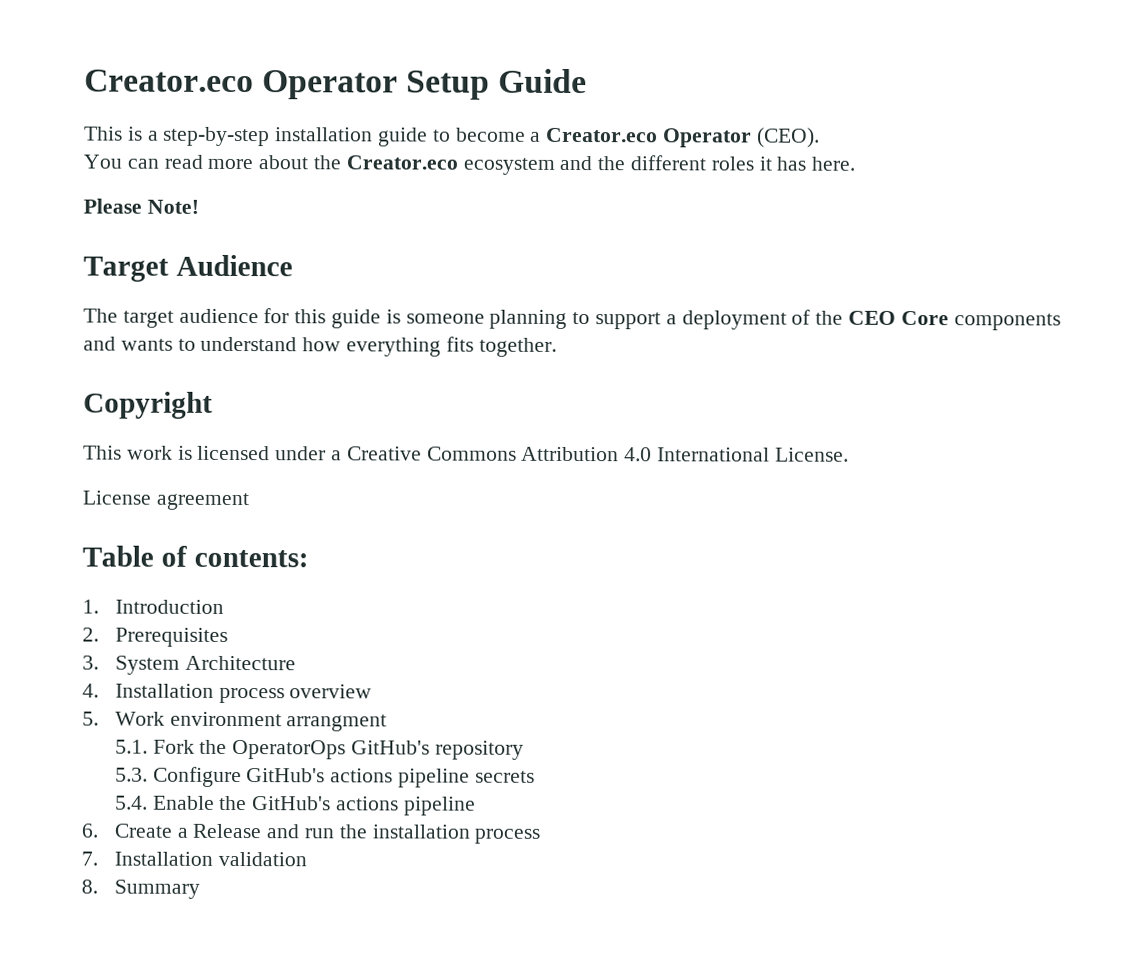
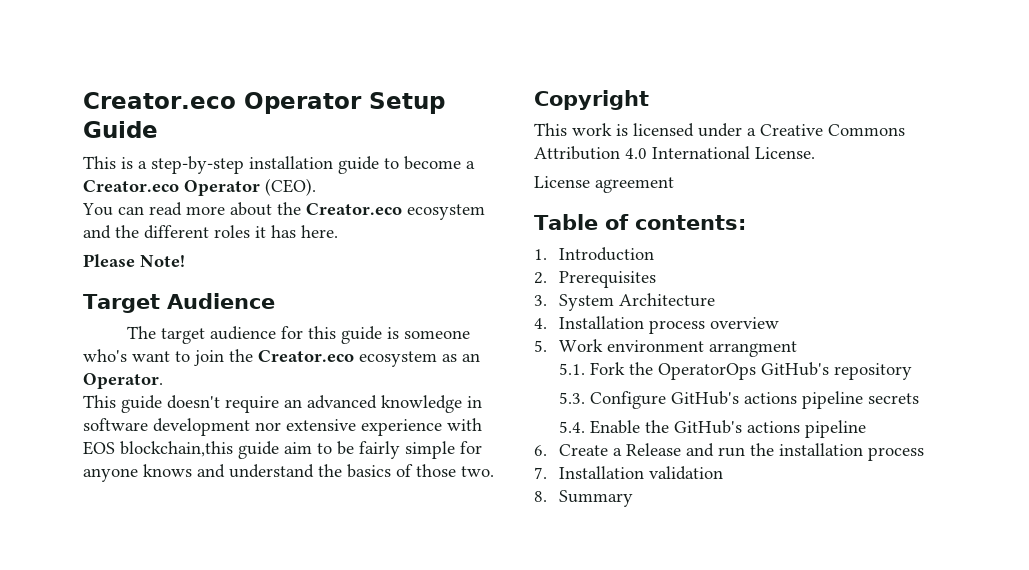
- The target audience for this guide is someone planning to support a deployment of the CEO Core components and wants to understand how everything fits together.
+ The target audience for this guide is someone who's want to join the Creator.eco ecosystem as an Operator.
+ This guide doesn't require an advanced knowledge in software development nor extensive experience with EOS blockchain,this guide aim to be fairly simple for anyone knows and understand the basics of those two.

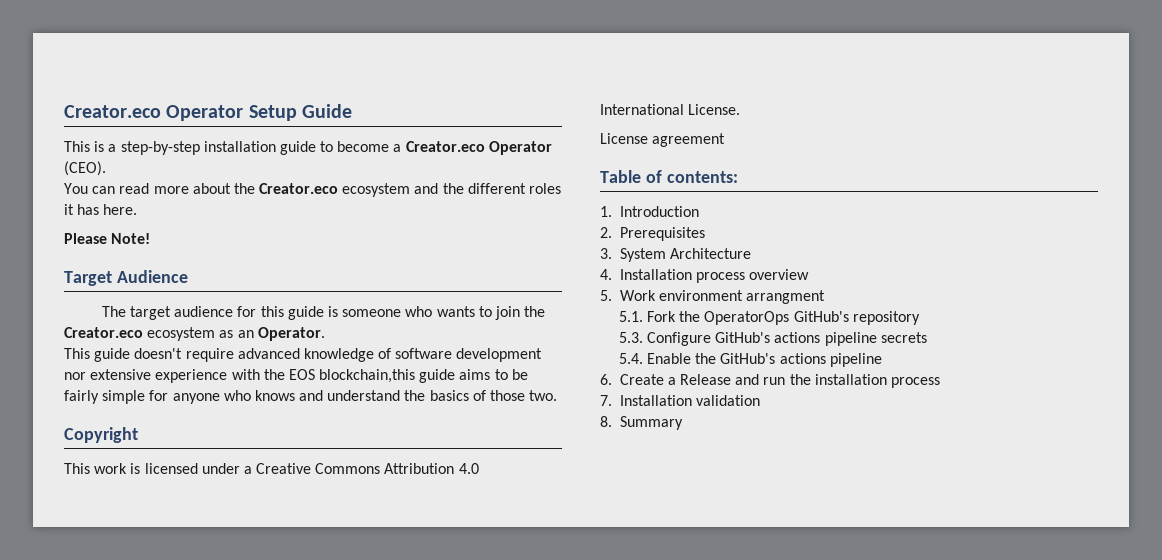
- The target audience for this guide is someone who's want to join the Creator.eco ecosystem as an Operator.
+ The target audience for this guide is someone who wants to join the Creator.eco ecosystem as an Operator.
- This guide doesn't require an advanced knowledge in software development nor extensive experience with EOS blockchain,this guide aim to be fairly simple for anyone knows and understand the basics of those two.
+ This guide doesn't require advanced knowledge of software development nor extensive experience with the EOS blockchain,this guide aims to be fairly simple for anyone who knows and understand the basics of those two.

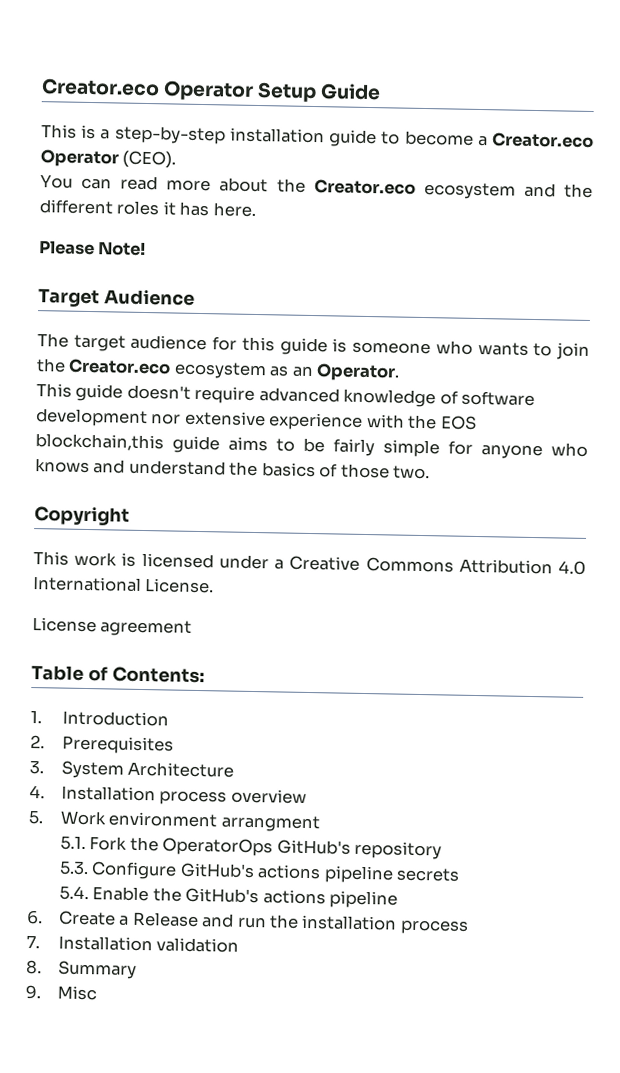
- Table of contents:
+ Table of Contents:
+ 9. Misc

